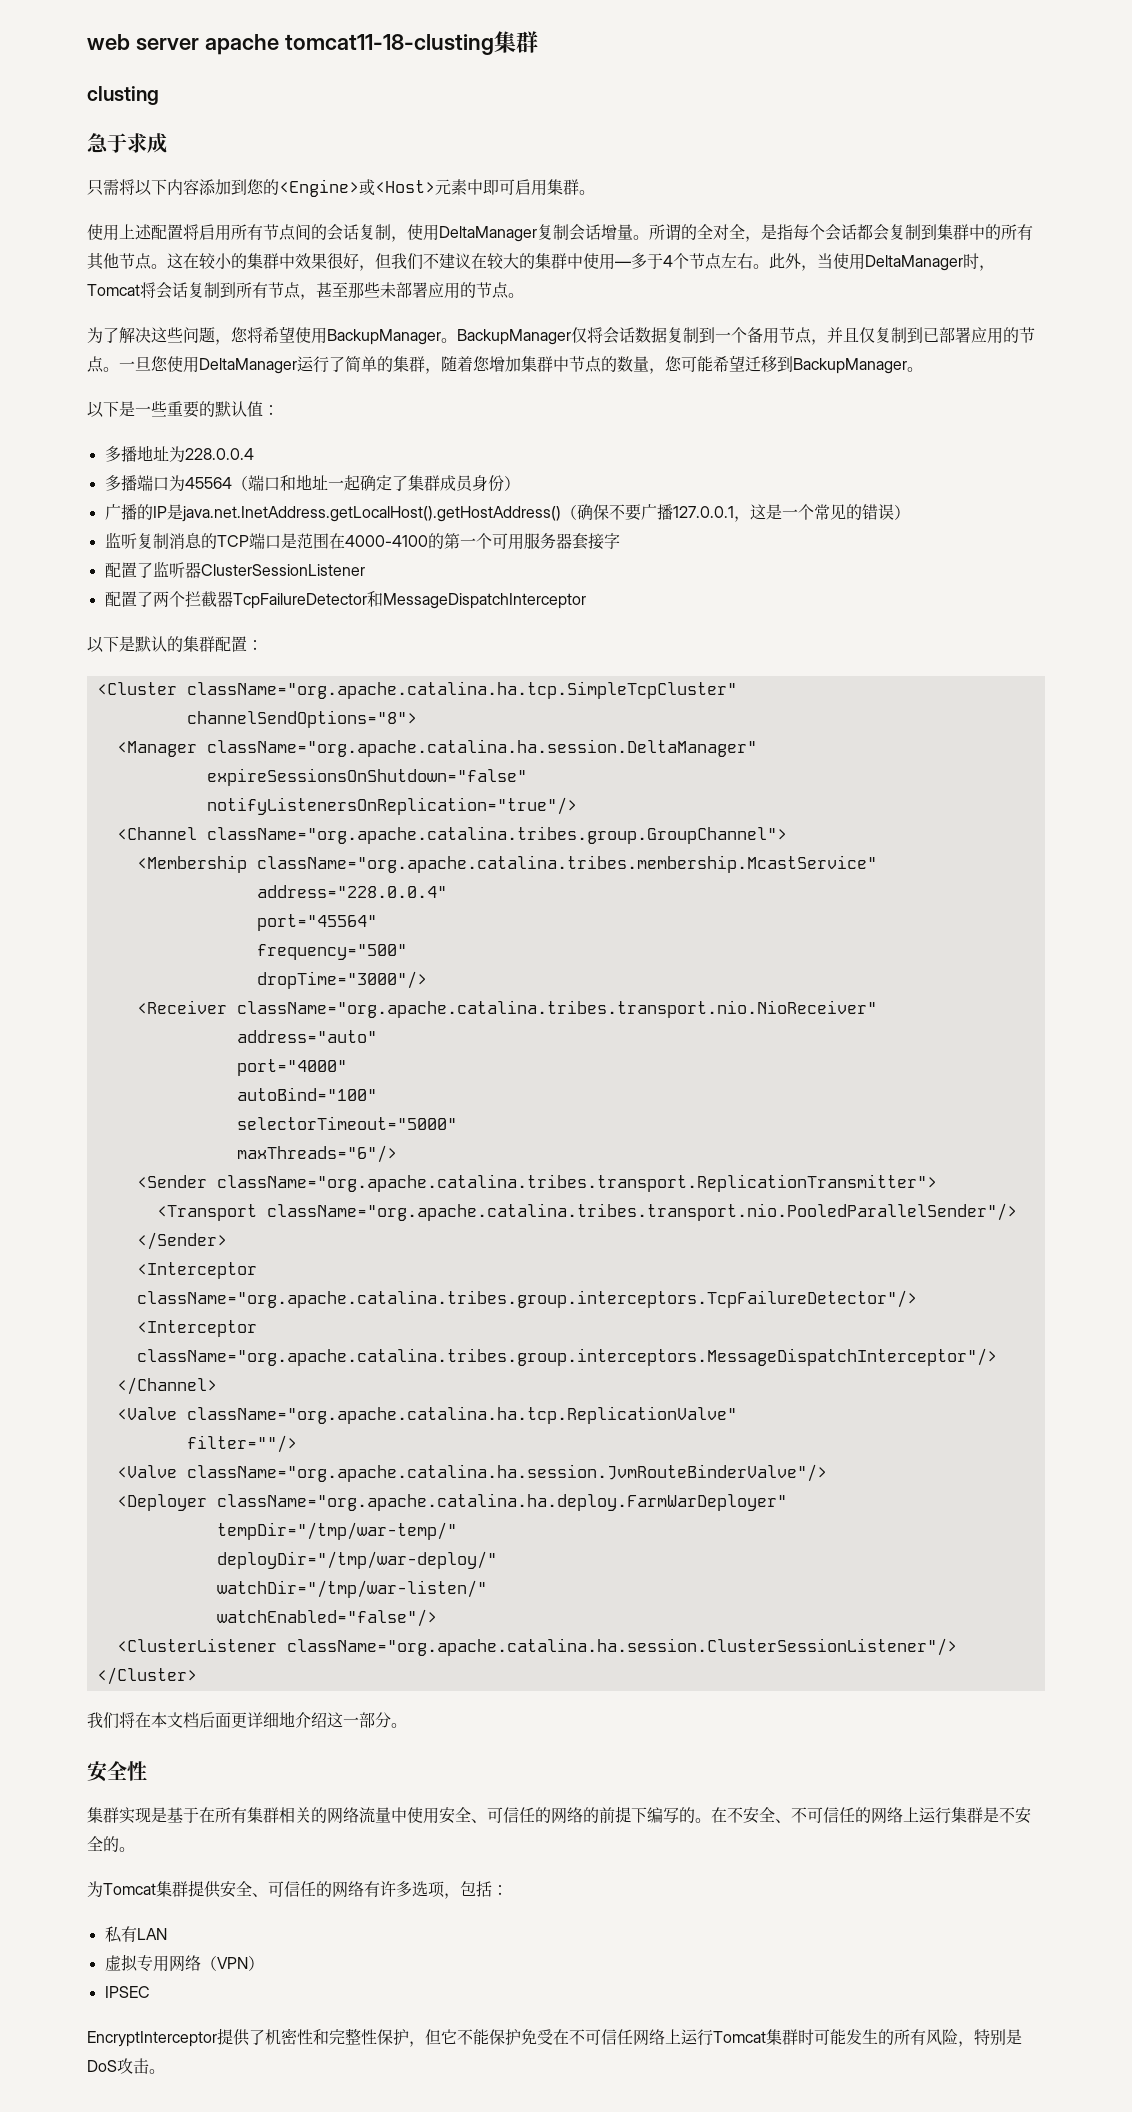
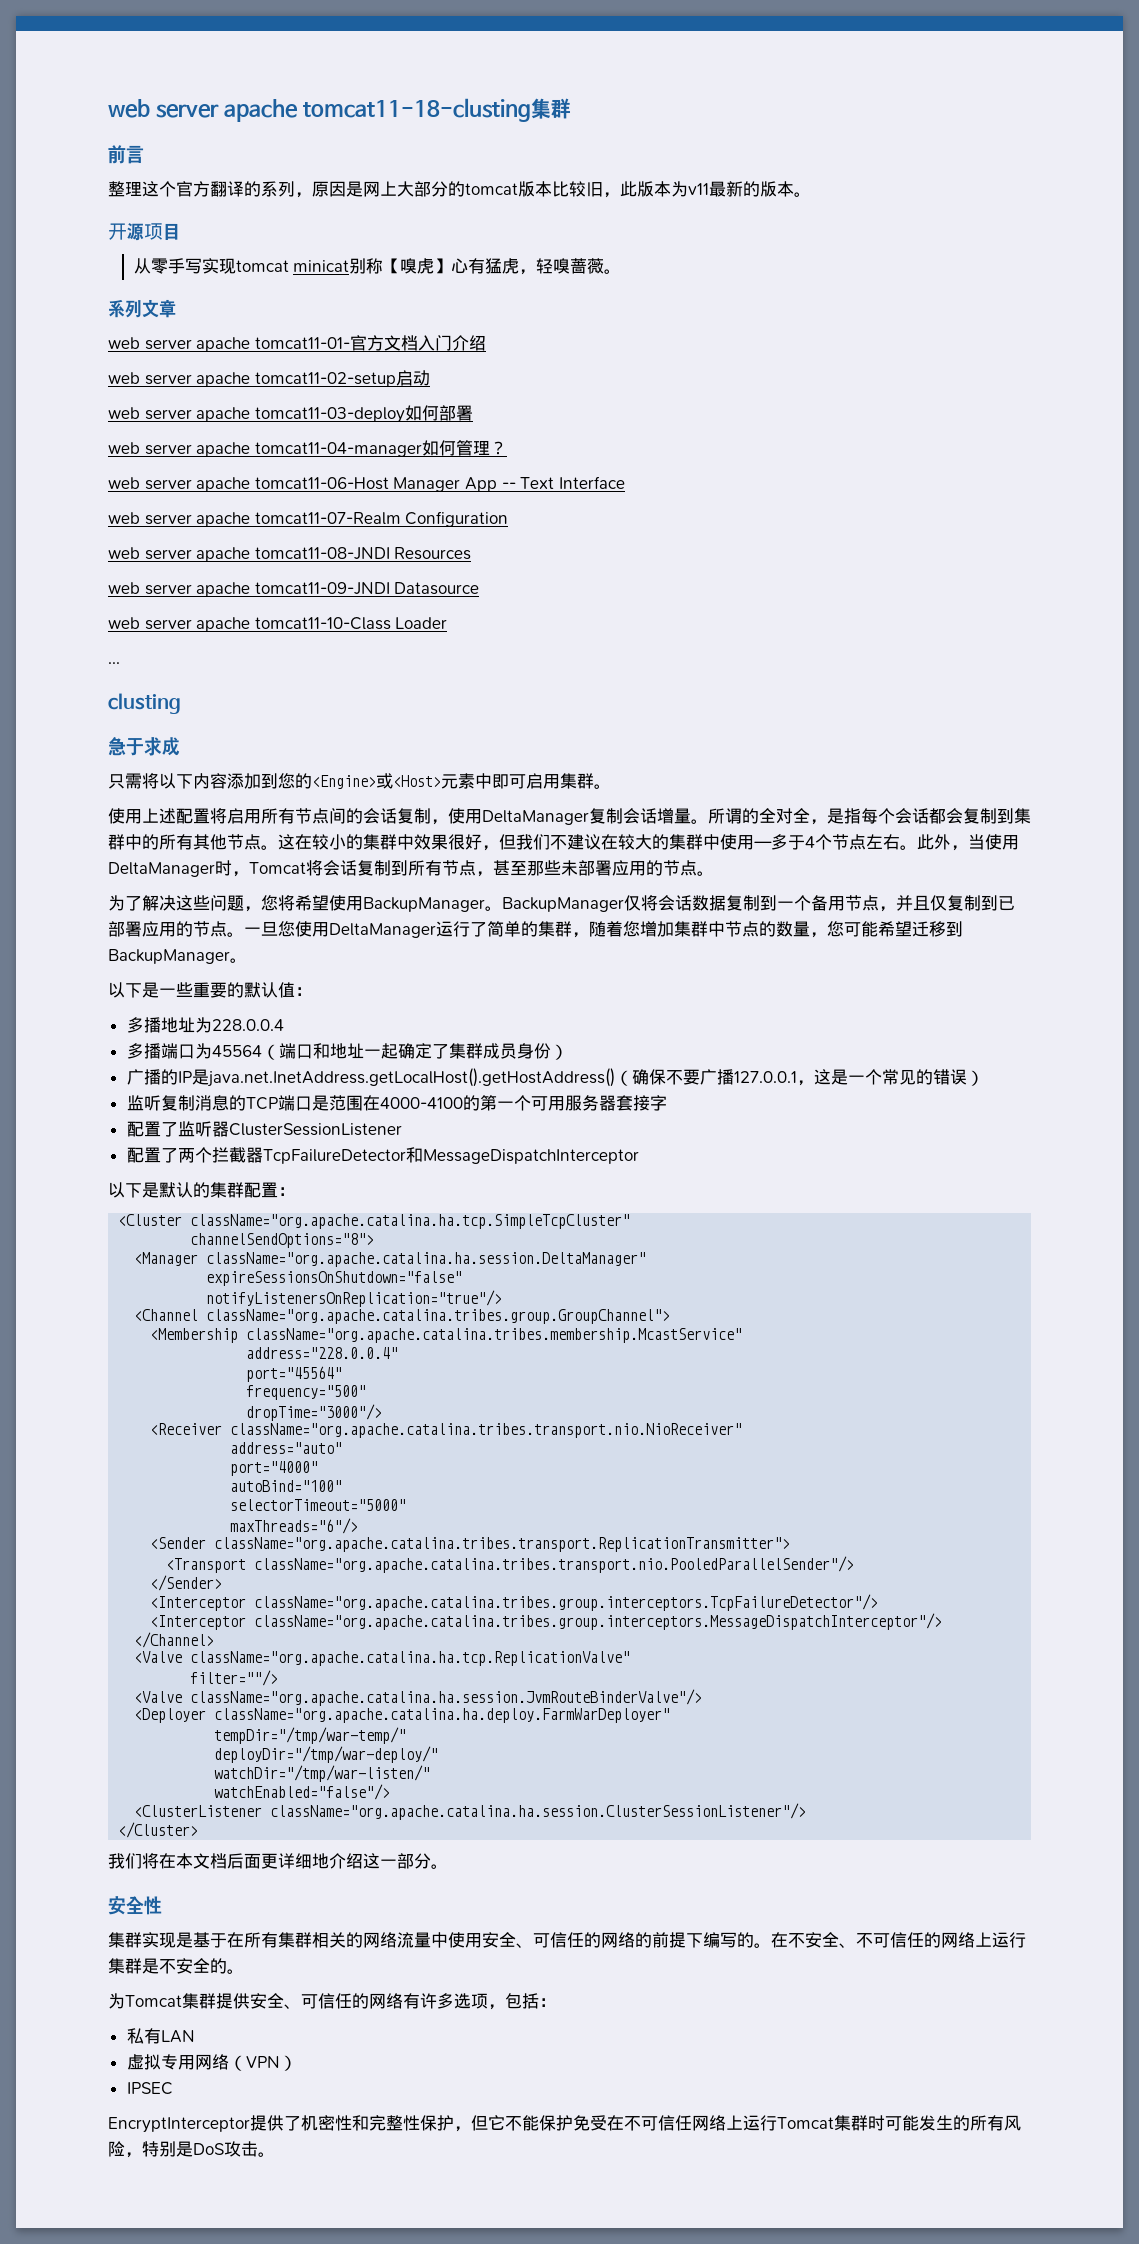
+ 前言
+ 整理这个官方翻译的系列，原因是网上大部分的tomcat版本比较旧，此版本为v11最新的版本。
+ 开源项目
+ 从零手写实现tomcat minicat别称【嗅虎】心有猛虎，轻嗅蔷薇。
+ 系列文章
+ web server apache tomcat11-01-官方文档入门介绍
+ web server apache tomcat11-02-setup启动
+ web server apache tomcat11-03-deploy如何部署
+ web server apache tomcat11-04-manager如何管理？
+ web server apache tomcat11-06-Host Manager App -- Text Interface
+ web server apache tomcat11-07-Realm Configuration
+ web server apache tomcat11-08-JNDI Resources
+ web server apache tomcat11-09-JNDI Datasource
+ web server apache tomcat11-10-Class Loader
+ ...

